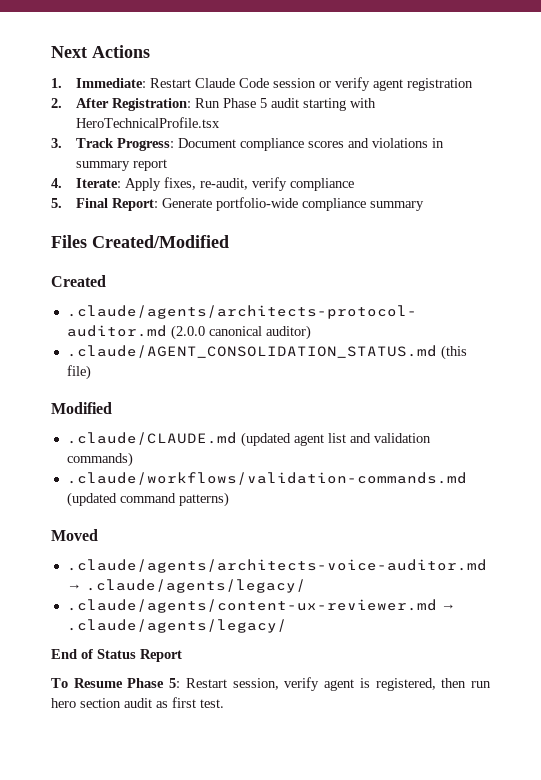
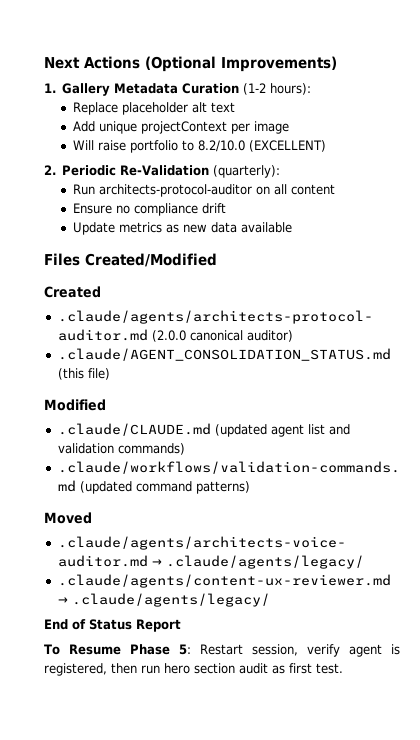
- Next Actions
+ Next Actions (Optional Improvements)
- 1. Immediate: Restart Claude Code session or verify agent registration
- 2. After Registration: Run Phase 5 audit starting with HeroTechnicalProfile.tsx
- 3. Track Progress: Document compliance scores and violations in summary report
- 4. Iterate: Apply fixes, re-audit, verify compliance
- 5. Final Report: Generate portfolio-wide compliance summary
+ 1. Gallery Metadata Curation (1-2 hours):
+ Replace placeholder alt text
+ Add unique projectContext per image
+ Will raise portfolio to 8.2/10.0 (EXCELLENT)
+ 2. Periodic Re-Validation (quarterly):
+ Run architects-protocol-auditor on all content
+ Ensure no compliance drift
+ Update metrics as new data available

